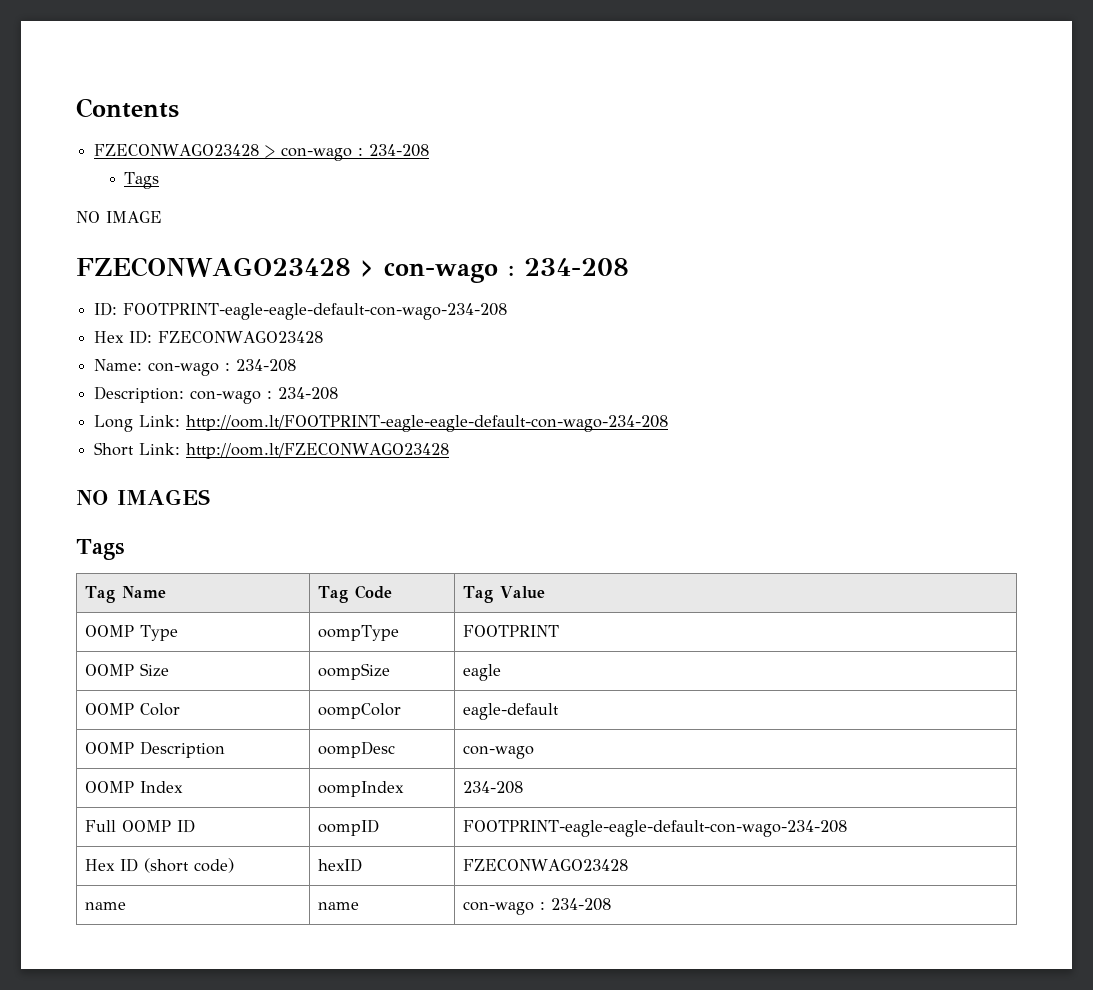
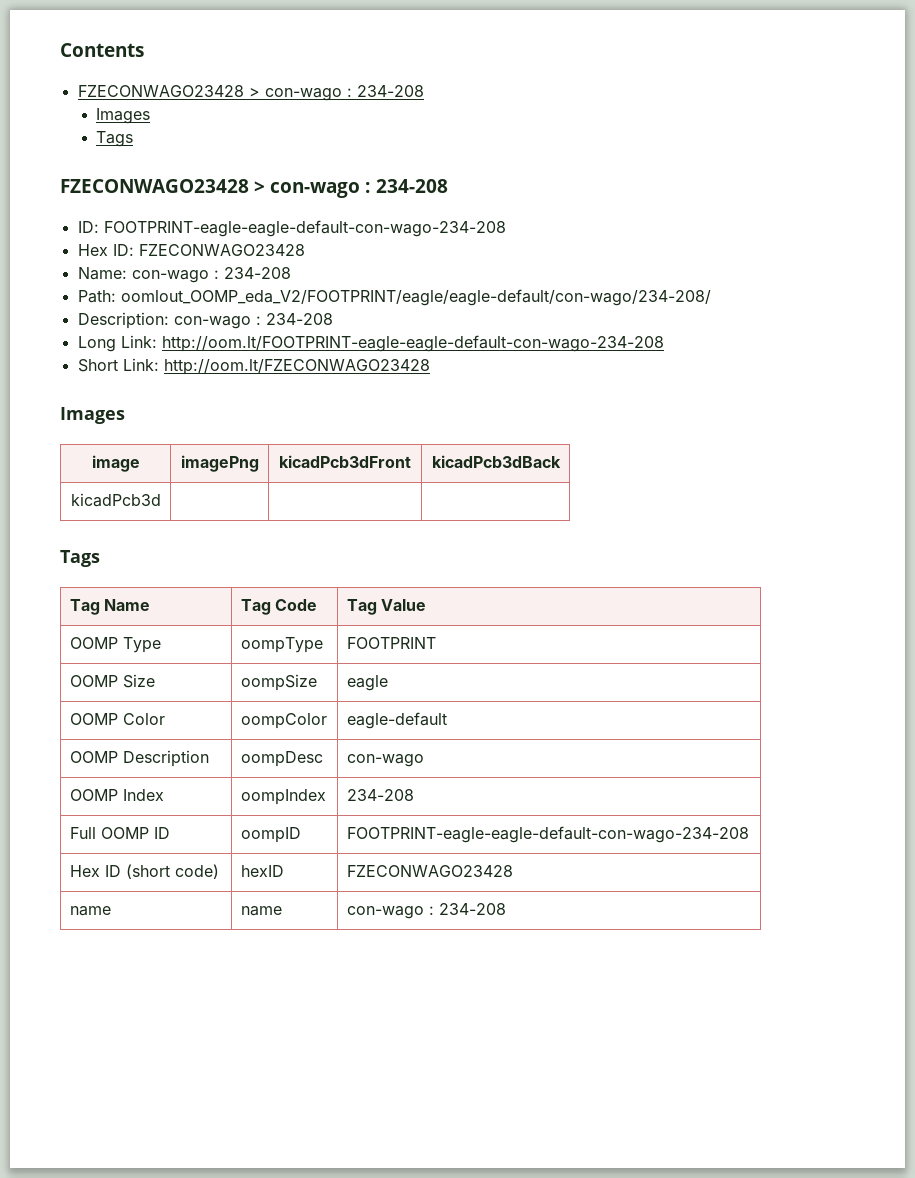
  Contents
  FZECONWAGO23428 > con-wago : 234-208
+ Images
  Tags
- NO IMAGE
+ Path: oomlout_OOMP_eda_V2/FOOTPRINT/eagle/eagle-default/con-wago/234-208/
  Short Link: http://oom.lt/FZECONWAGO23428
- NO IMAGES
+ Images
+ image | imagePng | kicadPcb3dFront | kicadPcb3dBack
+ kicadPcb3d | | |

